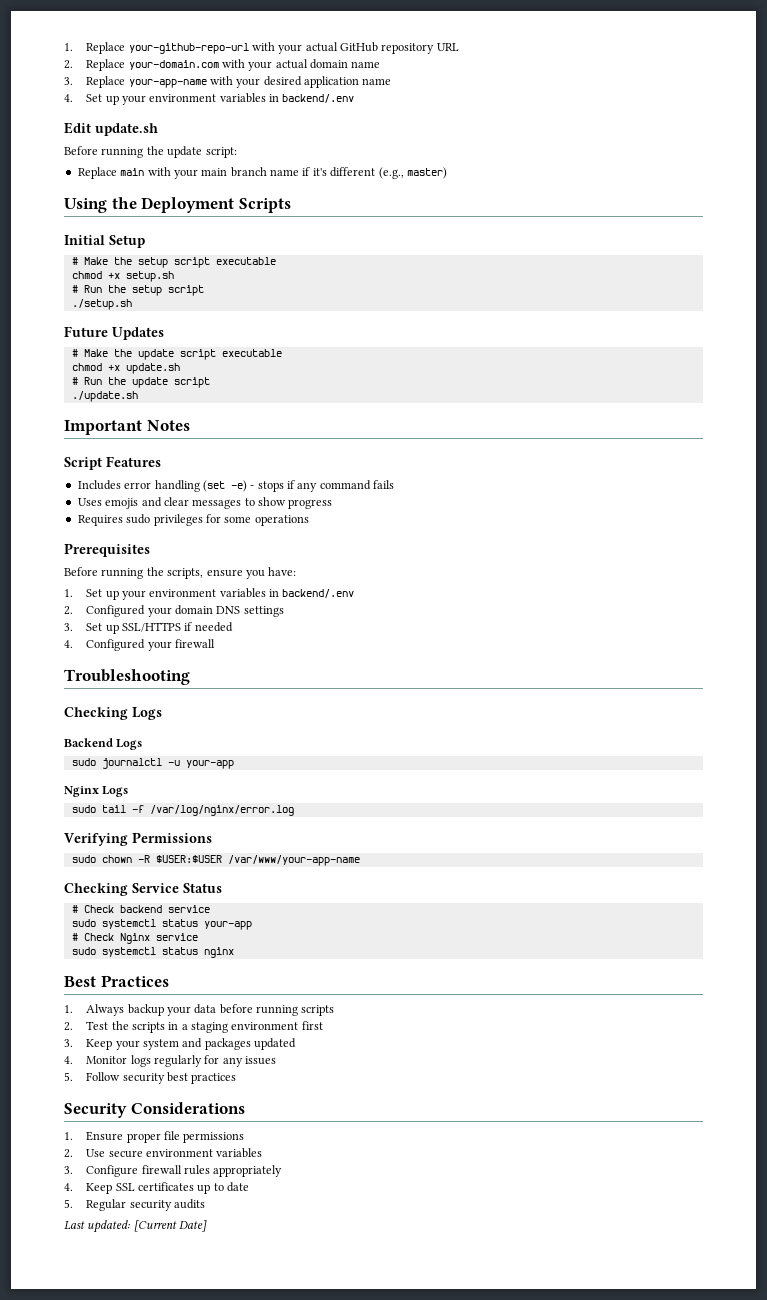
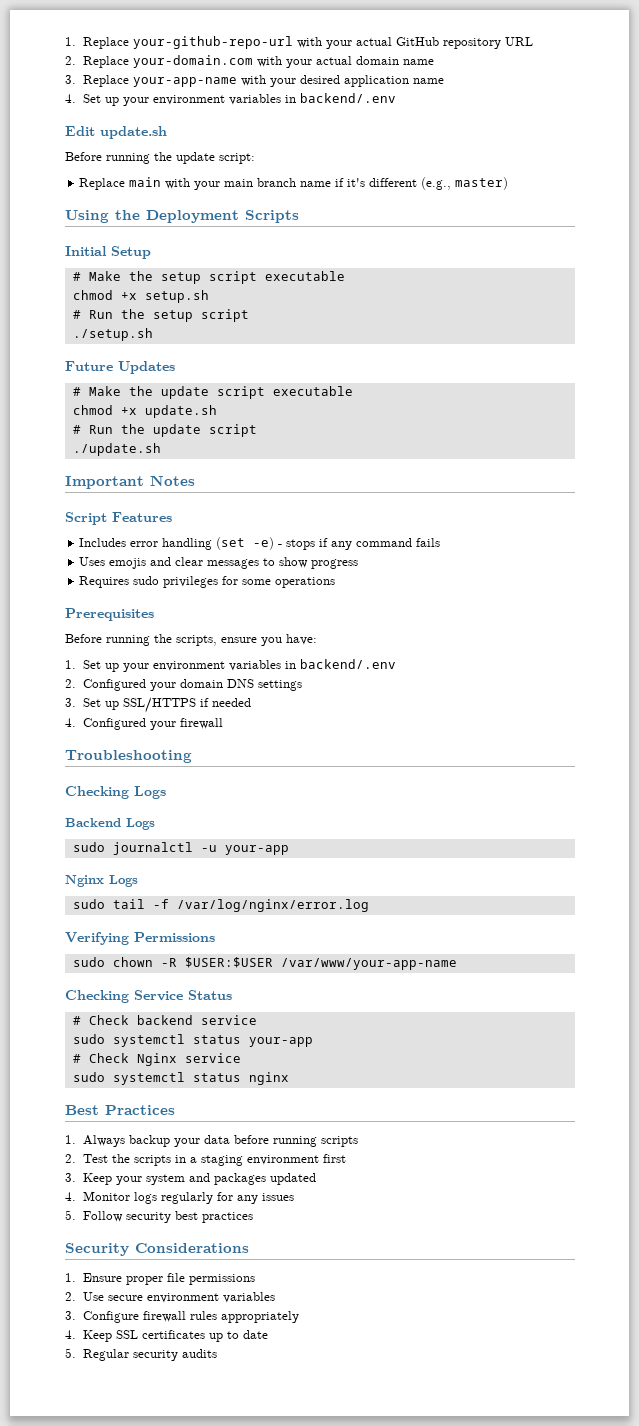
- Last updated: [Current Date]

